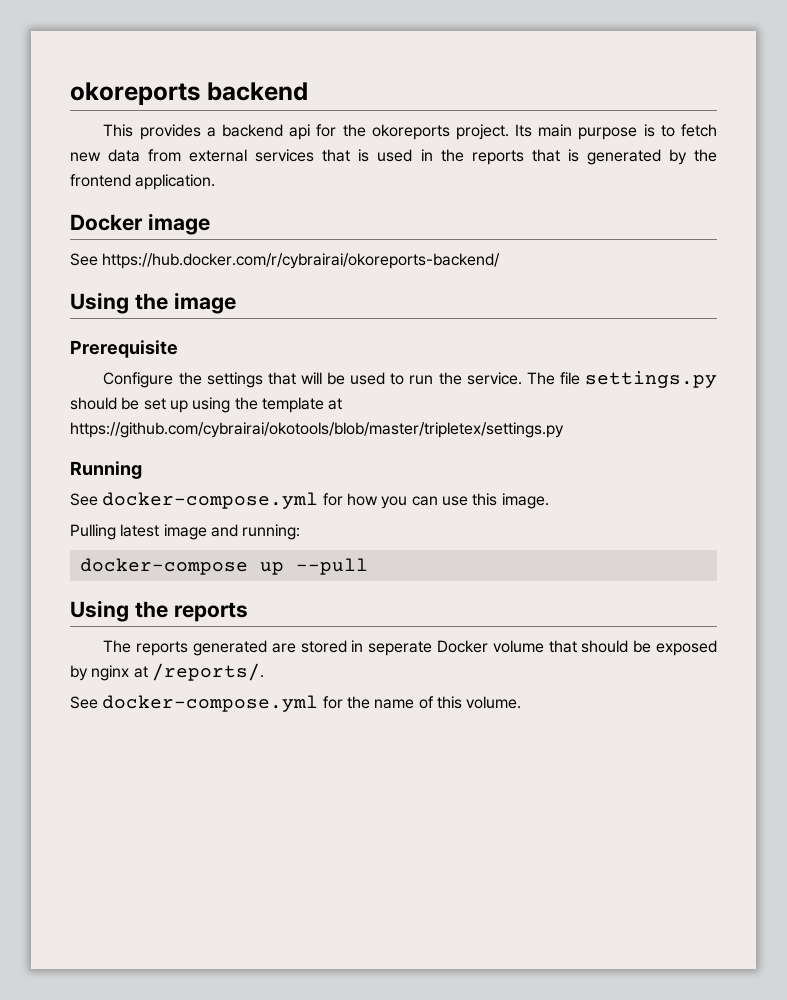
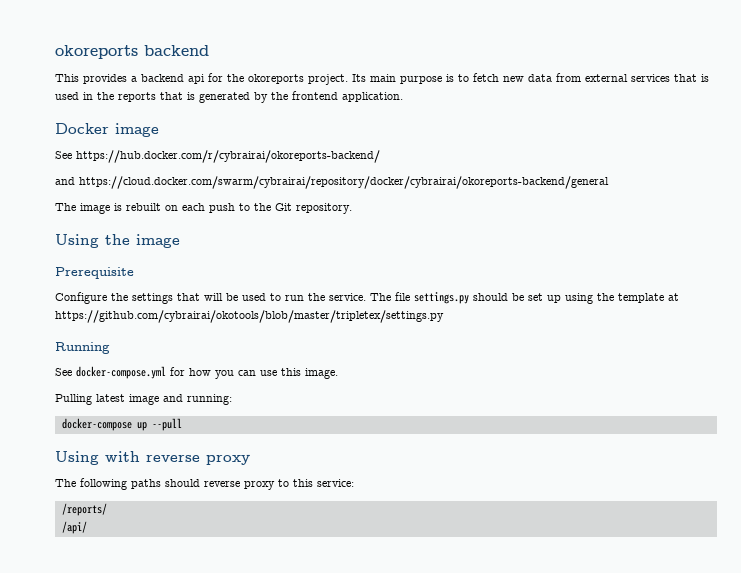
+ and https://cloud.docker.com/swarm/cybrairai/repository/docker/cybrairai/okoreports-backend/general
+ The image is rebuilt on each push to the Git repository.
- Using the reports
- The reports generated are stored in seperate Docker volume that should be exposed by nginx at /reports/.
- See docker-compose.yml for the name of this volume.
+ Using with reverse proxy
+ The following paths should reverse proxy to this service:
+ /reports/
+ /api/

